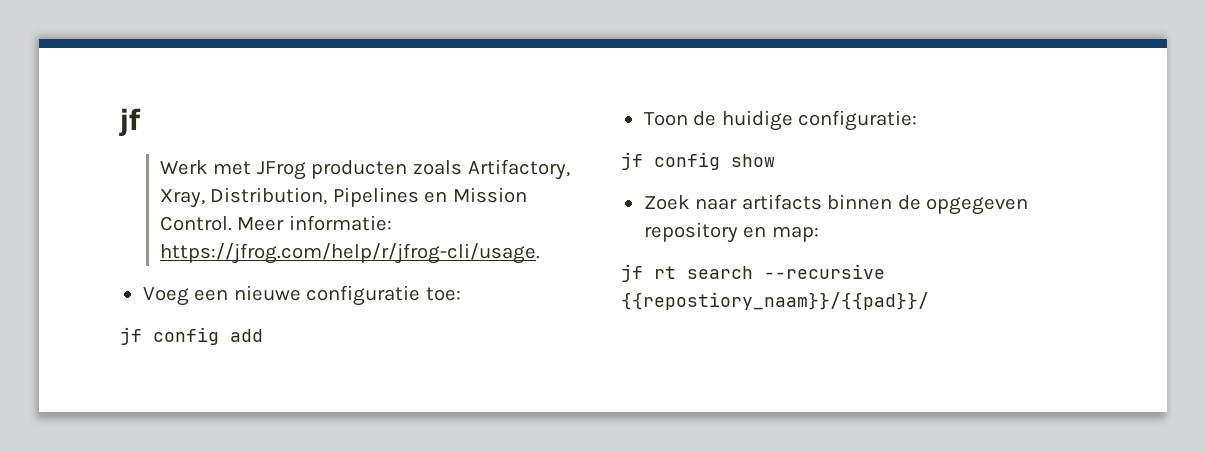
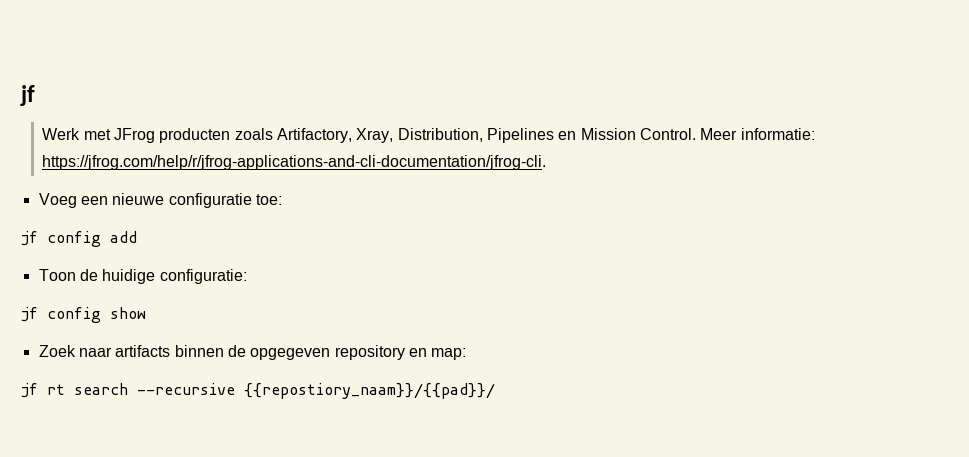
- Meer informatie: https://jfrog.com/help/r/jfrog-cli/usage.
+ Meer informatie: https://jfrog.com/help/r/jfrog-applications-and-cli-documentation/jfrog-cli.

